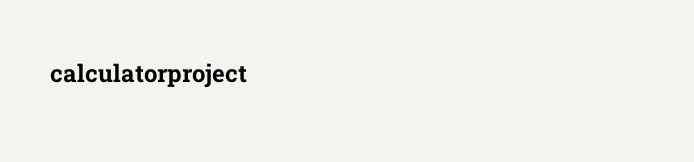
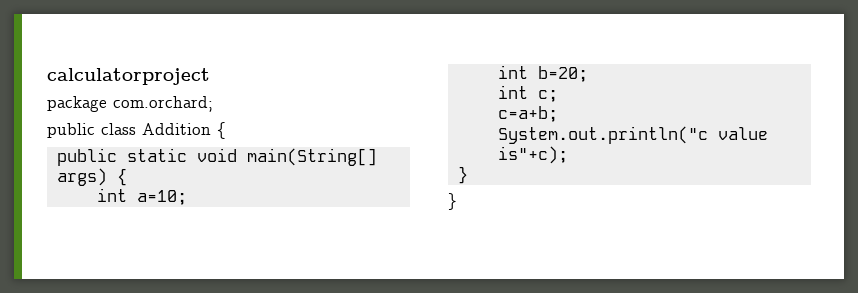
+ package com.orchard;
+ public class Addition {
+ public static void main(String[] args) {
+ int a=10;
+ int b=20;
+ int c;
+ c=a+b;
+ System.out.println("c value is"+c);
+ }
+ }

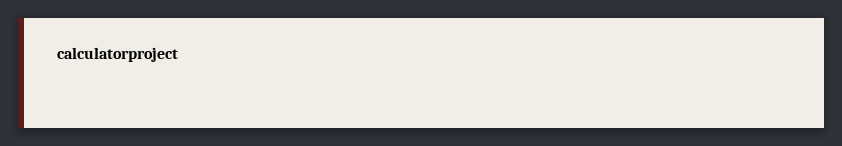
- package com.orchard;
- public class Addition {
- public static void main(String[] args) {
- int a=10;
- int b=20;
- int c;
- c=a+b;
- System.out.println("c value is"+c);
- }
- }

